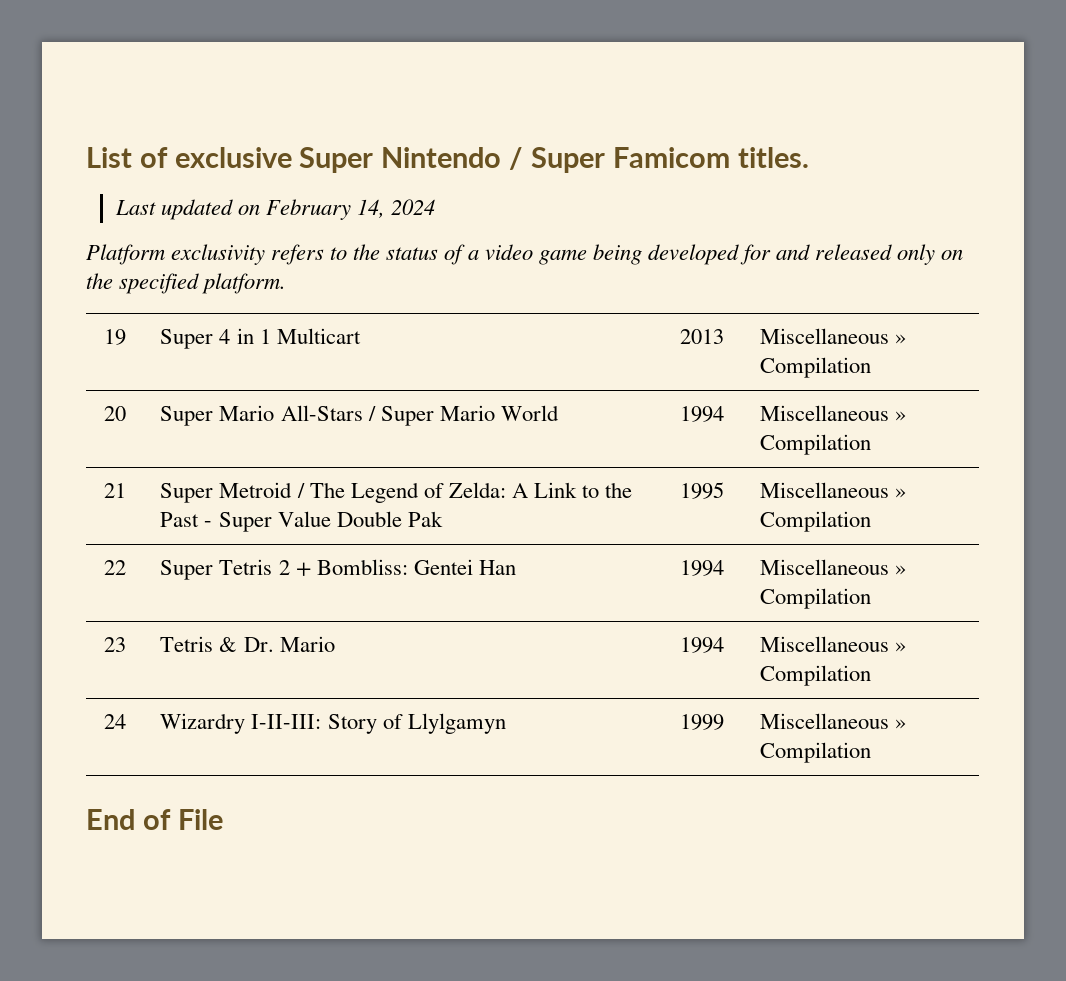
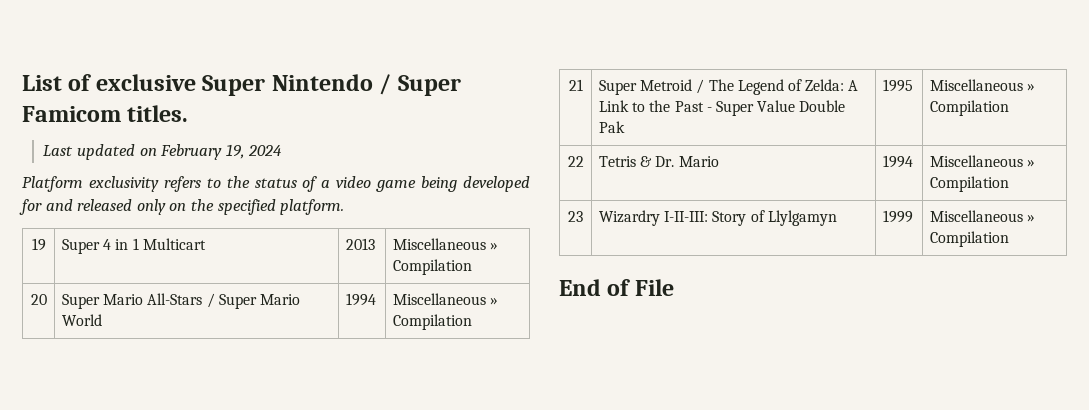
- Last updated on February 14, 2024
+ Last updated on February 19, 2024
- 22 | Super Tetris 2 + Bombliss: Gentei Han | 1994 | Miscellaneous » Compilation
- 23 | Tetris & Dr. Mario | 1994 | Miscellaneous » Compilation
+ 22 | Tetris & Dr. Mario | 1994 | Miscellaneous » Compilation
- 24 | Wizardry I-II-III: Story of Llylgamyn | 1999 | Miscellaneous » Compilation
+ 23 | Wizardry I-II-III: Story of Llylgamyn | 1999 | Miscellaneous » Compilation

